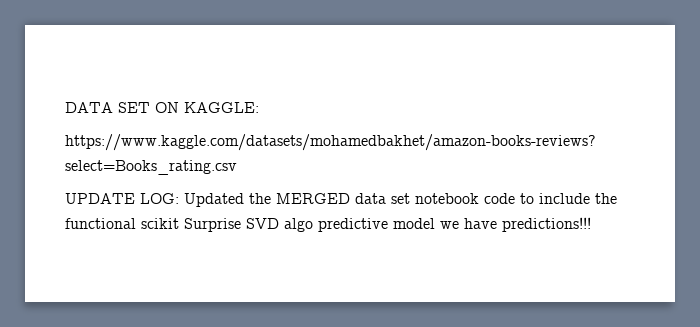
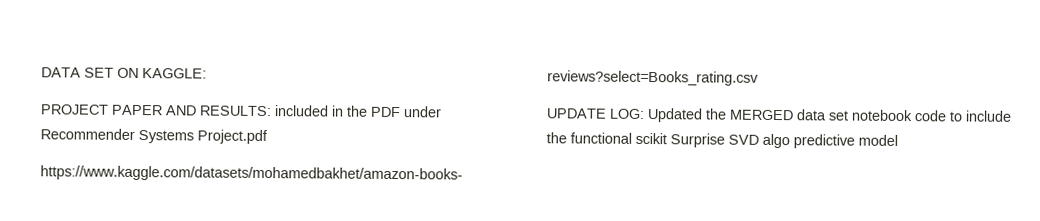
+ PROJECT PAPER AND RESULTS: included in the PDF under Recommender Systems Project.pdf
- UPDATE LOG: Updated the MERGED data set notebook code to include the functional scikit Surprise SVD algo predictive model we have predictions!!!
+ UPDATE LOG: Updated the MERGED data set notebook code to include the functional scikit Surprise SVD algo predictive model

